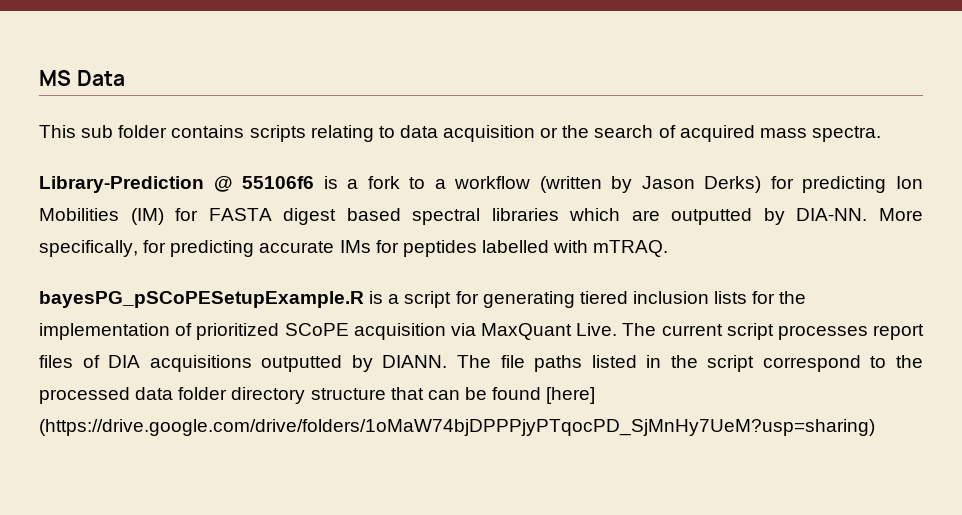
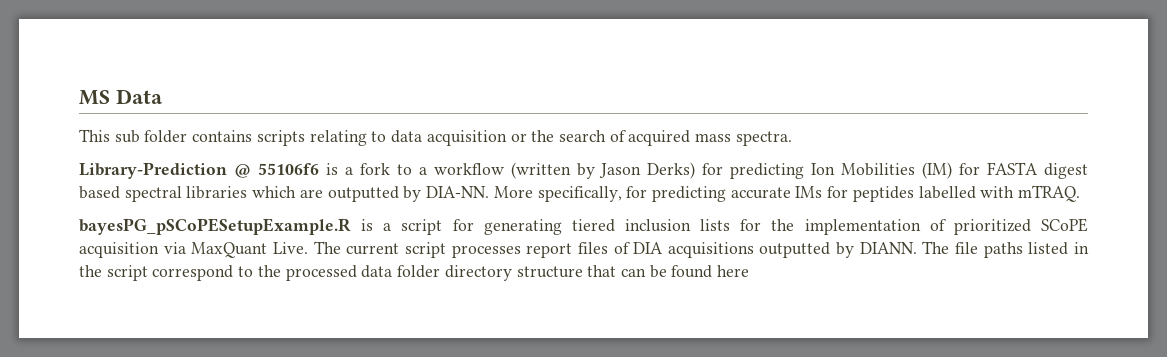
- The file paths listed in the script correspond to the processed data folder directory structure that can be found [here] (https://drive.google.com/drive/folders/1oMaW74bjDPPPjyPTqocPD_SjMnHy7UeM?usp=sharing)
+ The file paths listed in the script correspond to the processed data folder directory structure that can be found here

